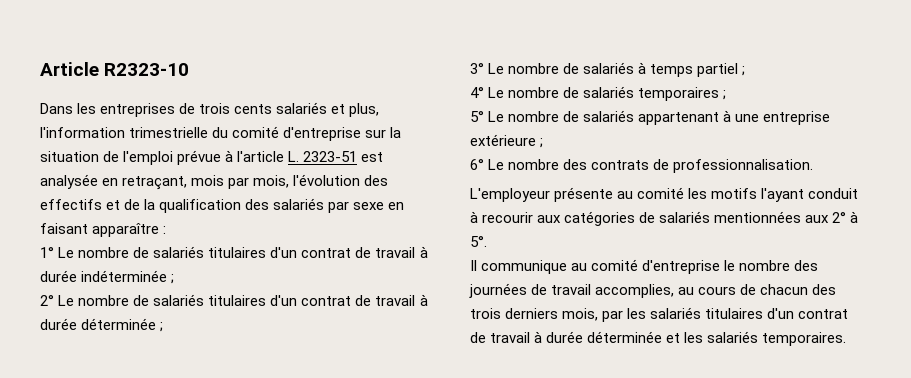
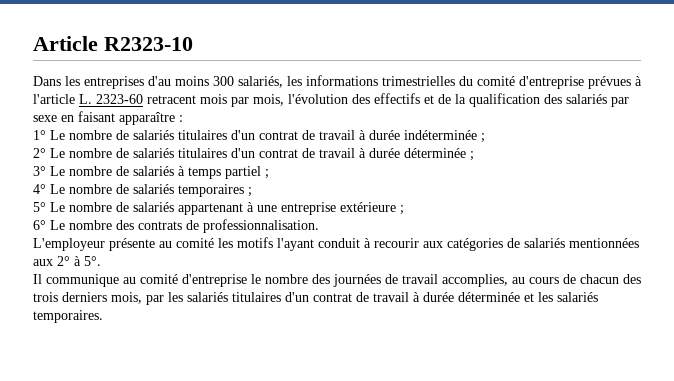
- Dans les entreprises de trois cents salariés et plus, l'information trimestrielle du comité d'entreprise sur la situation de l'emploi prévue à l'article L. 2323-51 est analysée en retraçant, mois par mois, l'évolution des effectifs et de la qualification des salariés par sexe en faisant apparaître :
+ Dans les entreprises d'au moins 300 salariés, les informations trimestrielles du comité d'entreprise prévues à l'article L. 2323-60 retracent mois par mois, l'évolution des effectifs et de la qualification des salariés par sexe en faisant apparaître :

